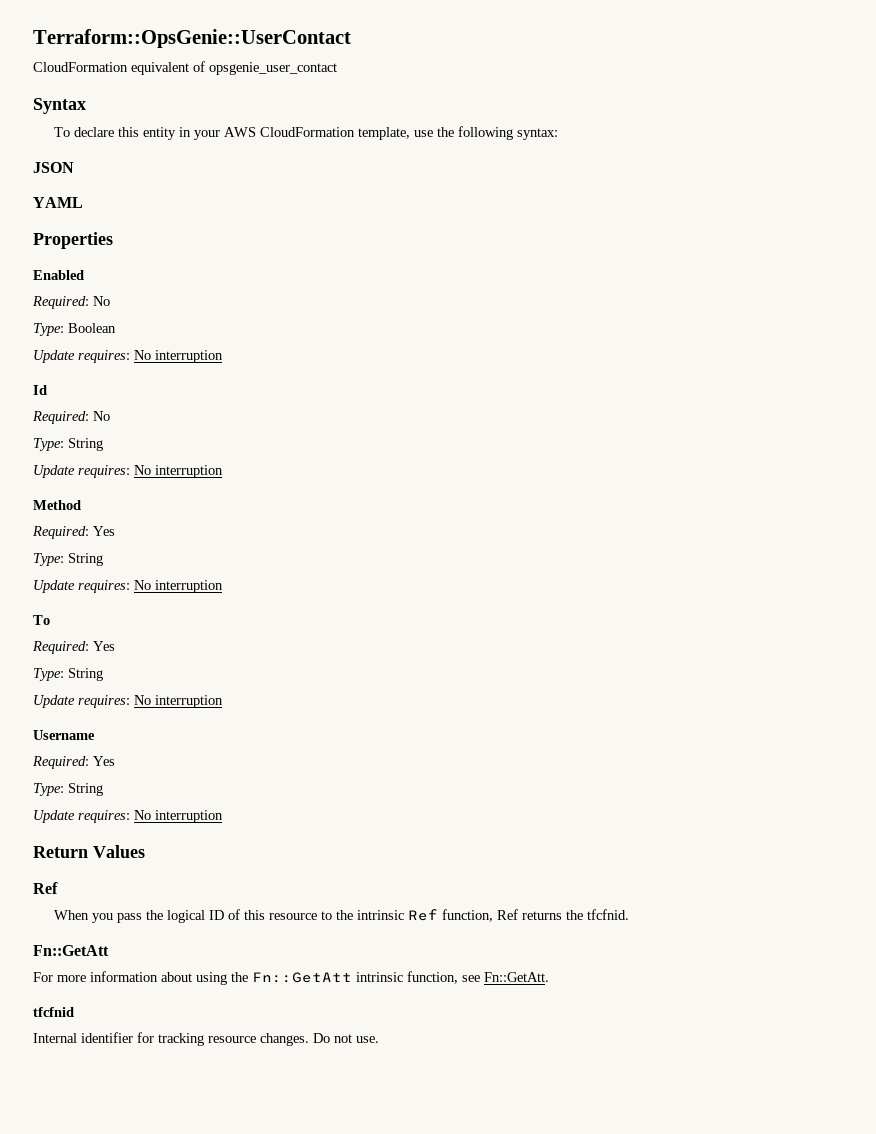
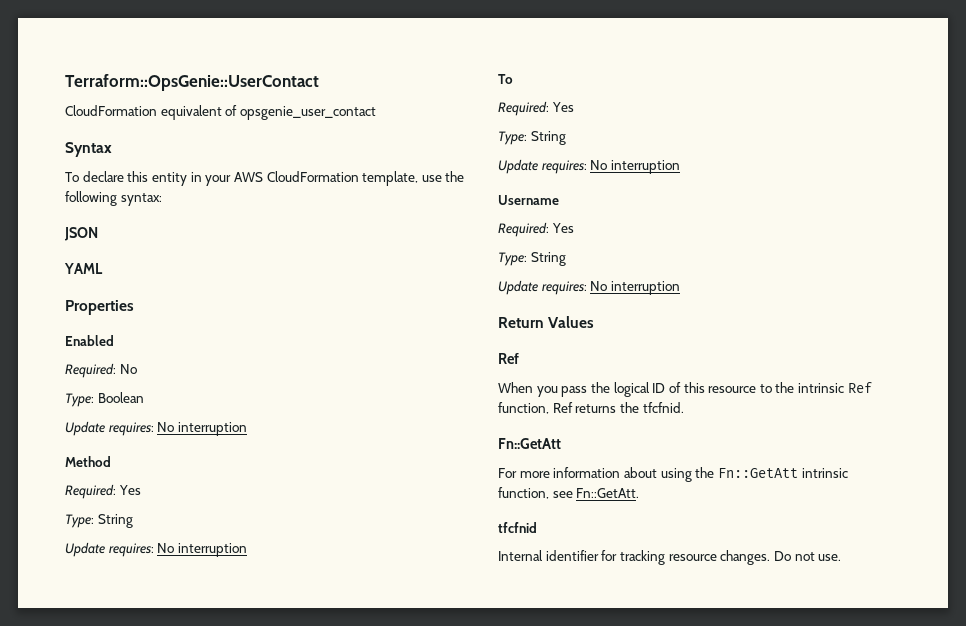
- Id
- Required: No
- Type: String
- Update requires: No interruption

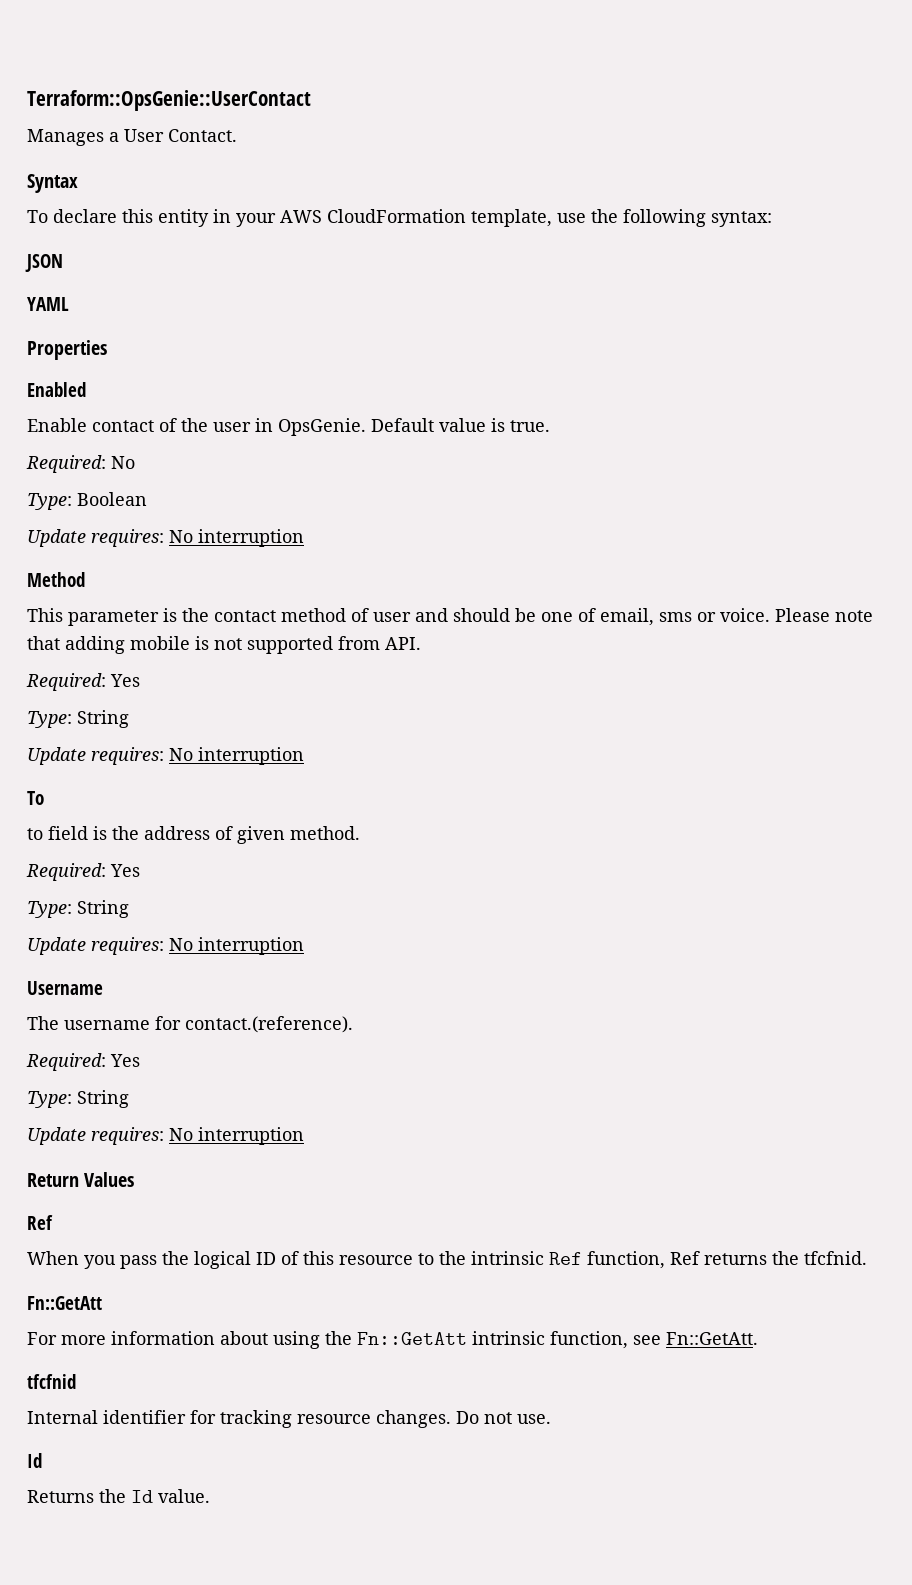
- CloudFormation equivalent of opsgenie_user_contact
+ Manages a User Contact.
+ Enable contact of the user in OpsGenie. Default value is true.
+ This parameter is the contact method of user and should be one of email, sms or voice. Please note that adding mobile is not supported from API.
+ to field is the address of given method.
+ The username for contact.(reference).
  Do not use.
+ Id
+ Returns the Id value.

